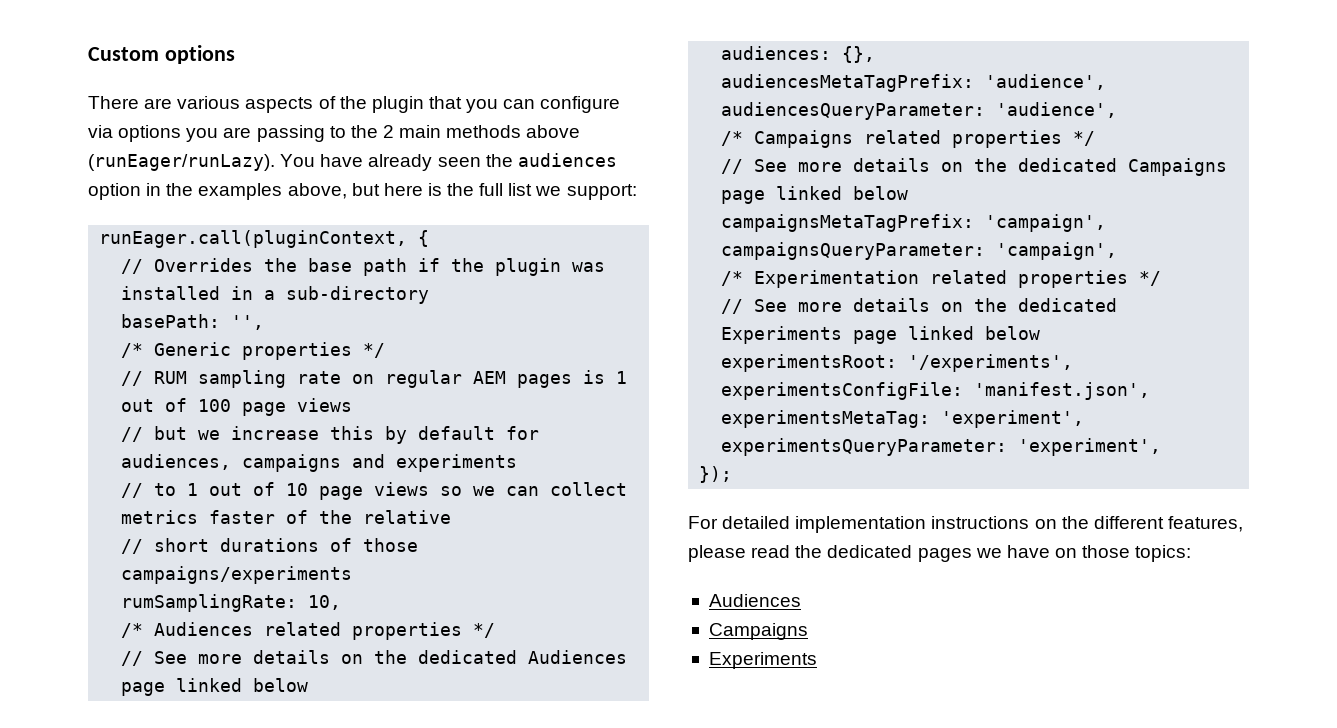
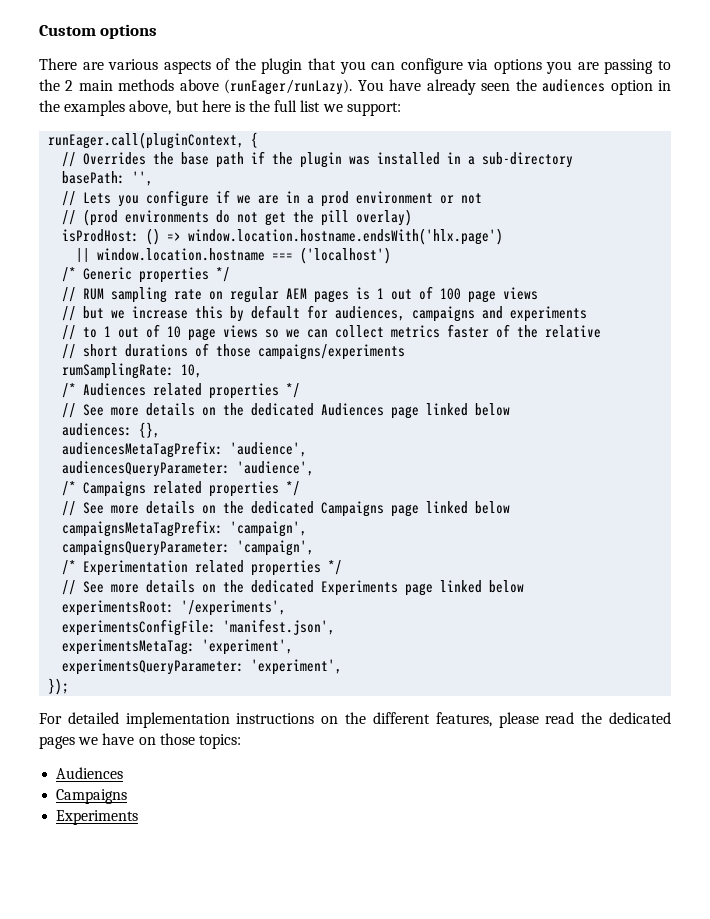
+ // Lets you configure if we are in a prod environment or not
+ // (prod environments do not get the pill overlay)
+ isProdHost: () => window.location.hostname.endsWith('hlx.page')
+ || window.location.hostname === ('localhost')

